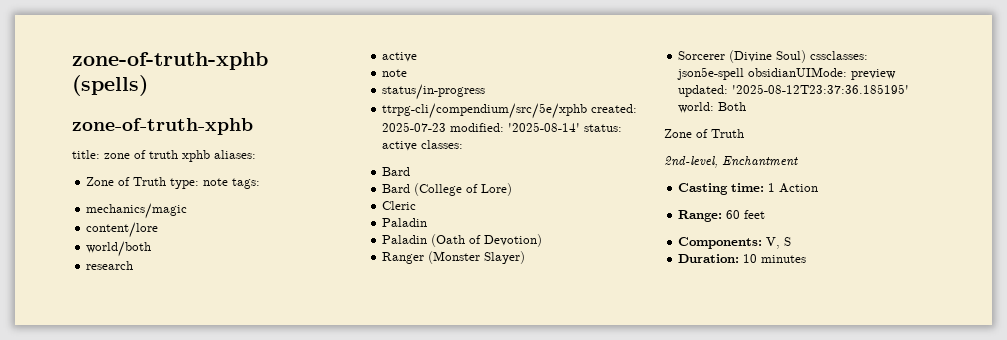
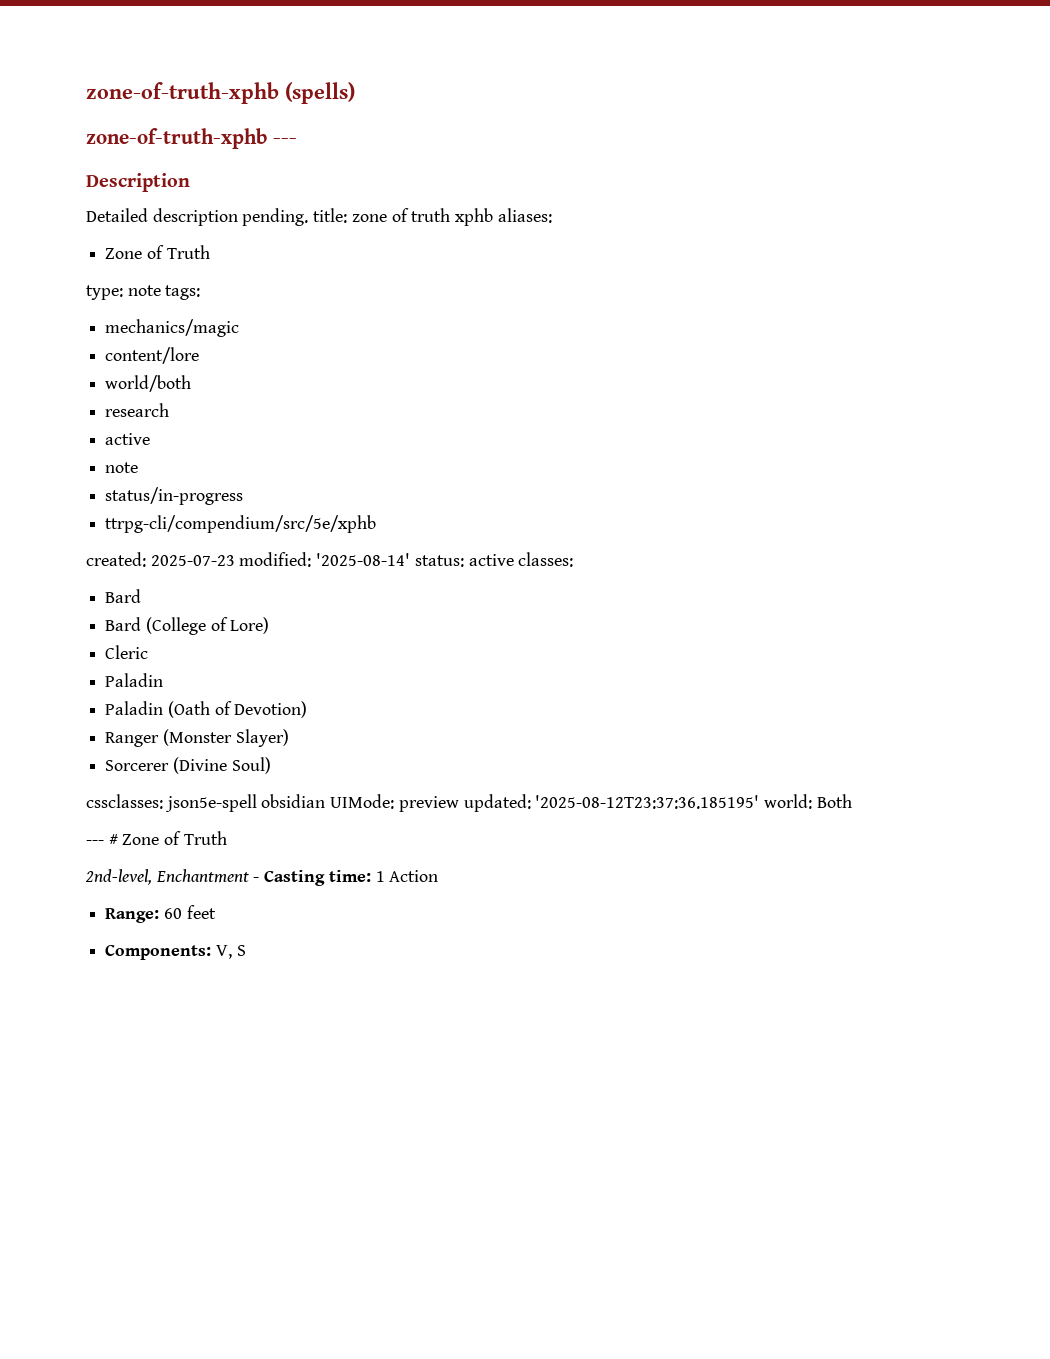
  zone-of-truth-xphb (spells)
- zone-of-truth-xphb
- title: zone of truth xphb aliases:
- Zone of Truth type: note tags:
+ zone-of-truth-xphb ---
+ Description
+ Detailed description pending. title: zone of truth xphb aliases:
+ Zone of Truth
+ type: note tags:
- ttrpg-cli/compendium/src/5e/xphb created: 2025-07-23 modified: '2025-08-14' status: active classes:
+ ttrpg-cli/compendium/src/5e/xphb
+ created: 2025-07-23 modified: '2025-08-14' status: active classes:
- Sorcerer (Divine Soul) cssclasses: json5e-spell obsidianUIMode: preview updated: '2025-08-12T23:37:36.185195' world: Both
- Zone of Truth
+ Sorcerer (Divine Soul)
+ cssclasses: json5e-spell obsidian UIMode: preview updated: '2025-08-12T23:37:36.185195' world: Both
+ --- # Zone of Truth
- 2nd-level, Enchantment
- Casting time: 1 Action
+ 2nd-level, Enchantment - Casting time: 1 Action
- Duration: 10 minutes

